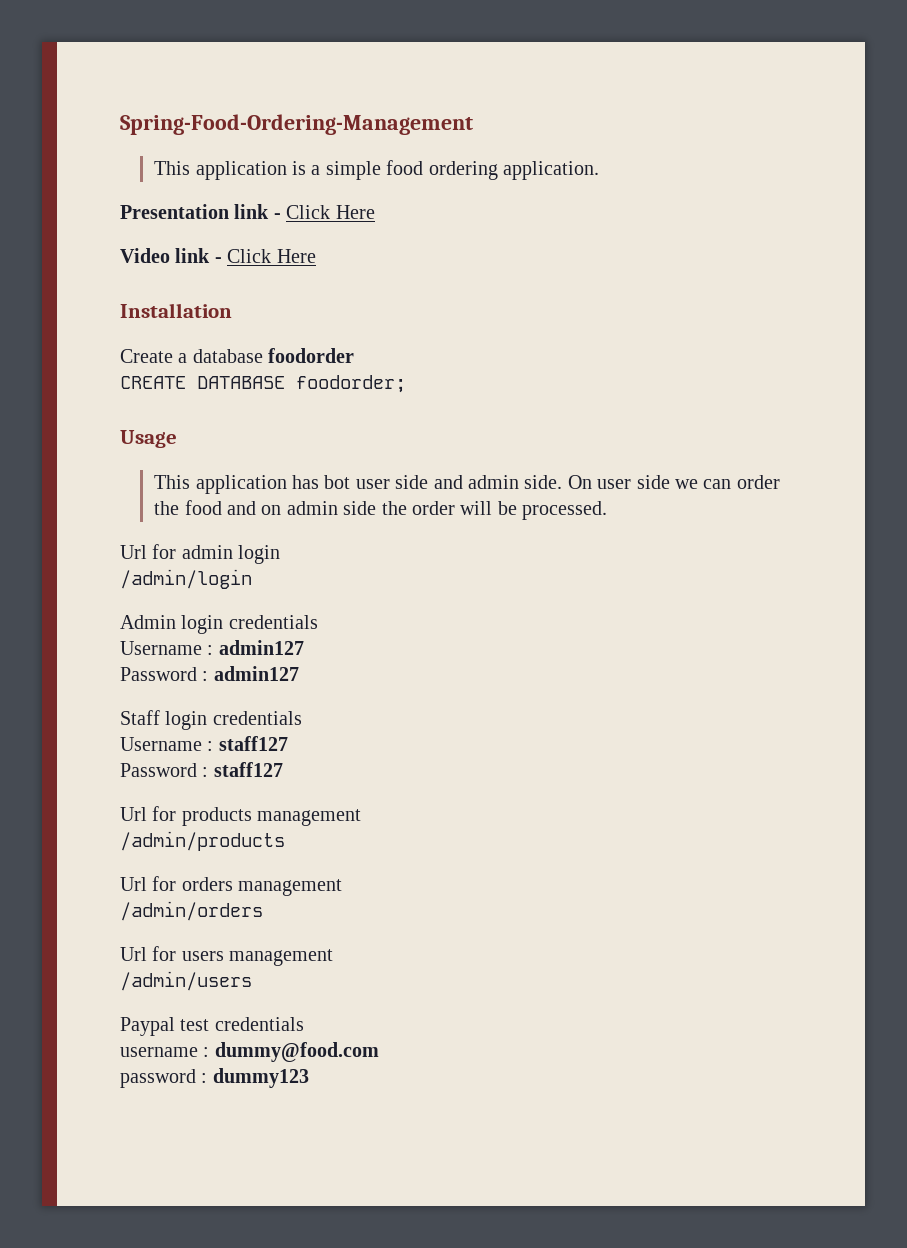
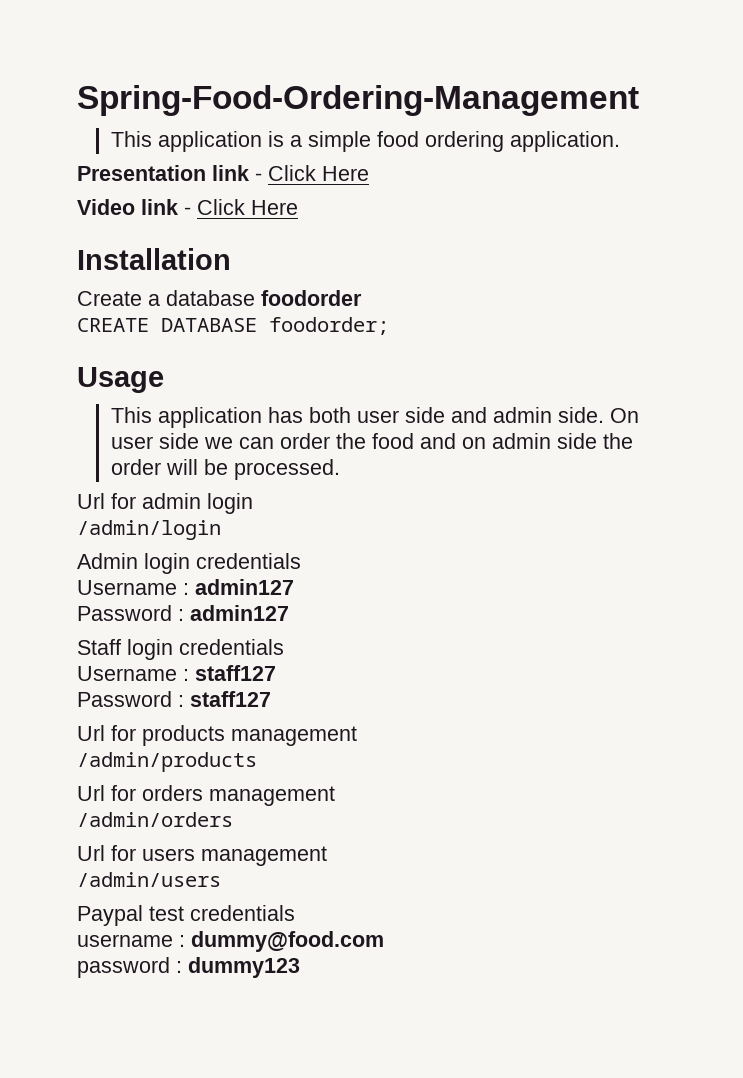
- This application has bot user side and admin side.
+ This application has both user side and admin side.

